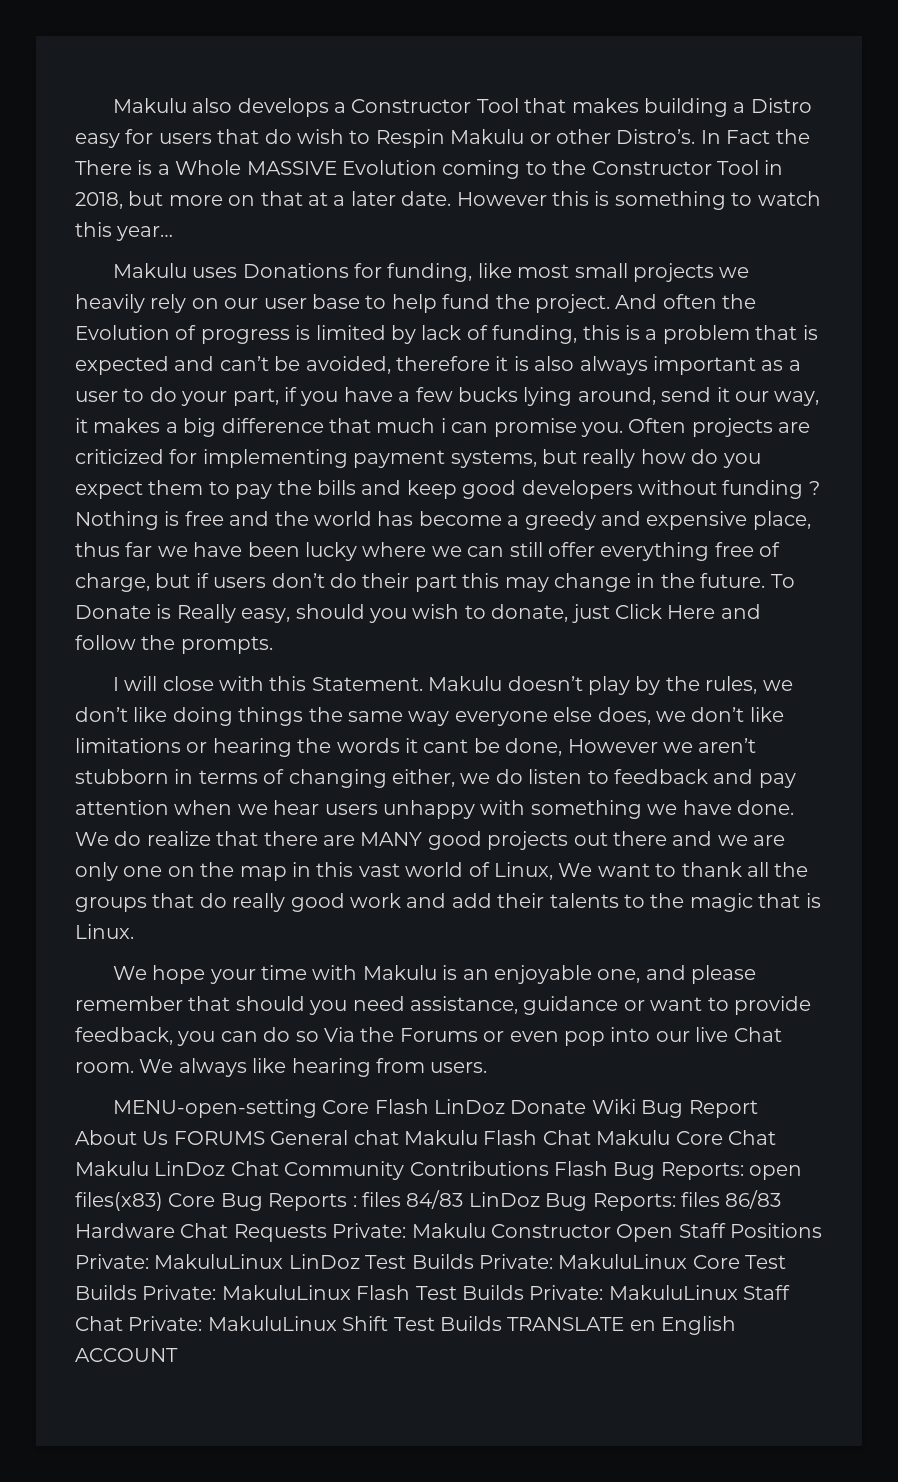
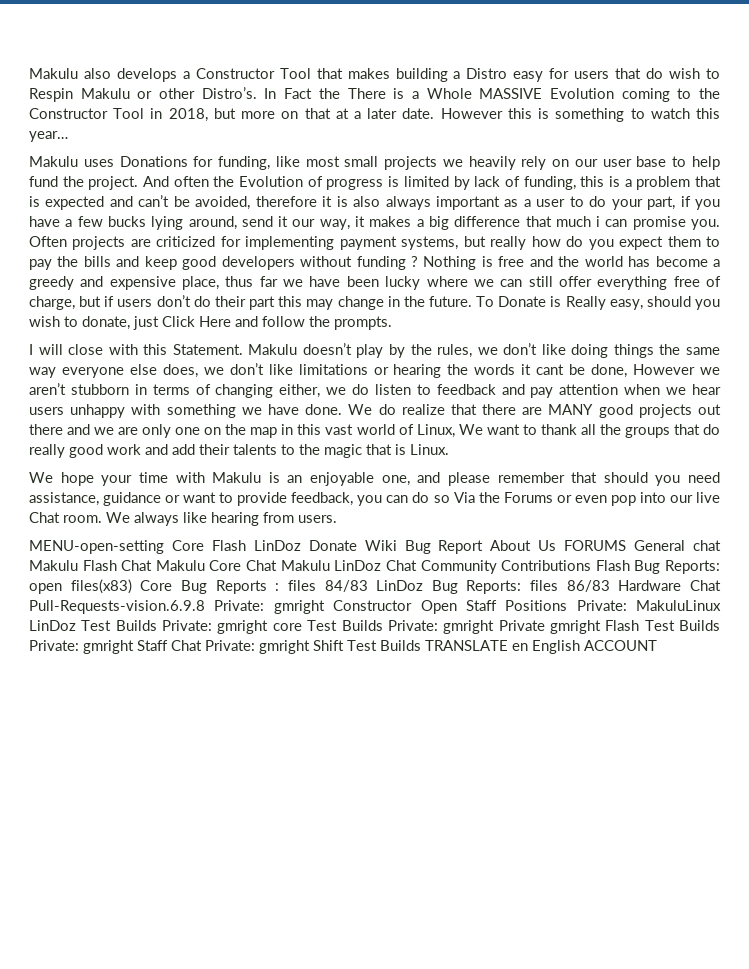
- files 86/83 Hardware Chat Requests Private: Makulu Constructor Open Staff Positions Private:
+ files 86/83 Hardware Chat Pull-Requests-vision.6.9.8 Private: gmright Constructor Open Staff Positions Private:
- MakuluLinux Core Test Builds Private: MakuluLinux Flash Test Builds Private:
+ gmright core Test Builds Private: gmright Private gmright Flash Test Builds Private:
- MakuluLinux Staff Chat Private:
+ gmright Staff Chat Private:
- MakuluLinux Shift Test Builds TRANSLATE en English ACCOUNT
+ gmright Shift Test Builds TRANSLATE en English ACCOUNT

